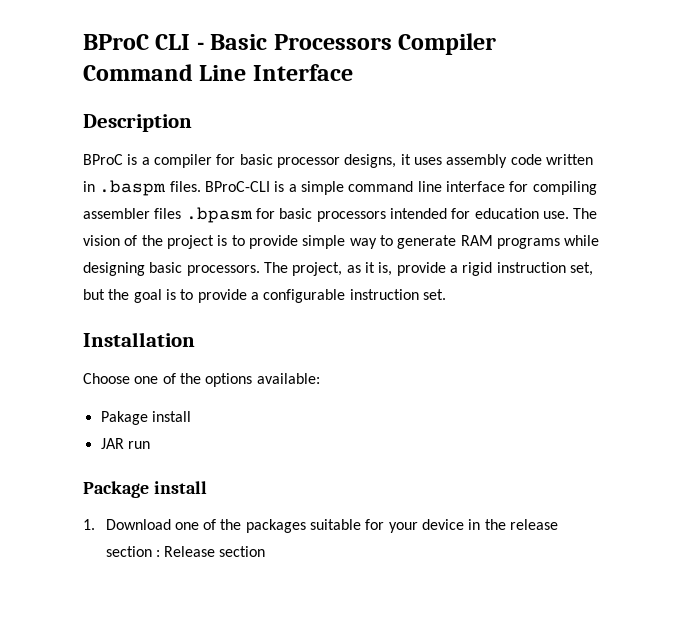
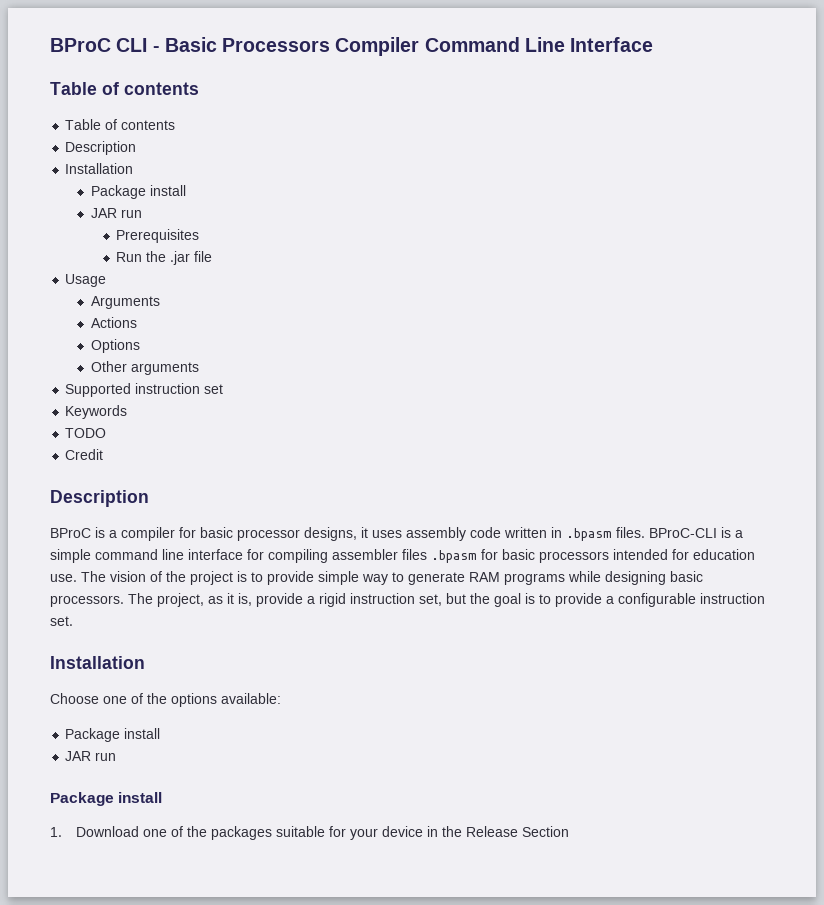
  BProC CLI - Basic Processors Compiler Command Line Interface
+ Table of contents
+ Table of contents
+ Description
+ Installation
+ Package install
+ JAR run
+ Prerequisites
+ Run the .jar file
+ Usage
+ Arguments
+ Actions
+ Options
+ Other arguments
+ Supported instruction set
+ Keywords
+ TODO
+ Credit
- BProC is a compiler for basic processor designs, it uses assembly code written in .baspm files.
+ BProC is a compiler for basic processor designs, it uses assembly code written in .bpasm files.
  Choose one of the options available:
- Pakage install
+ Package install
- 1. Download one of the packages suitable for your device in the release section : Release section
+ 1. Download one of the packages suitable for your device in the Release Section

